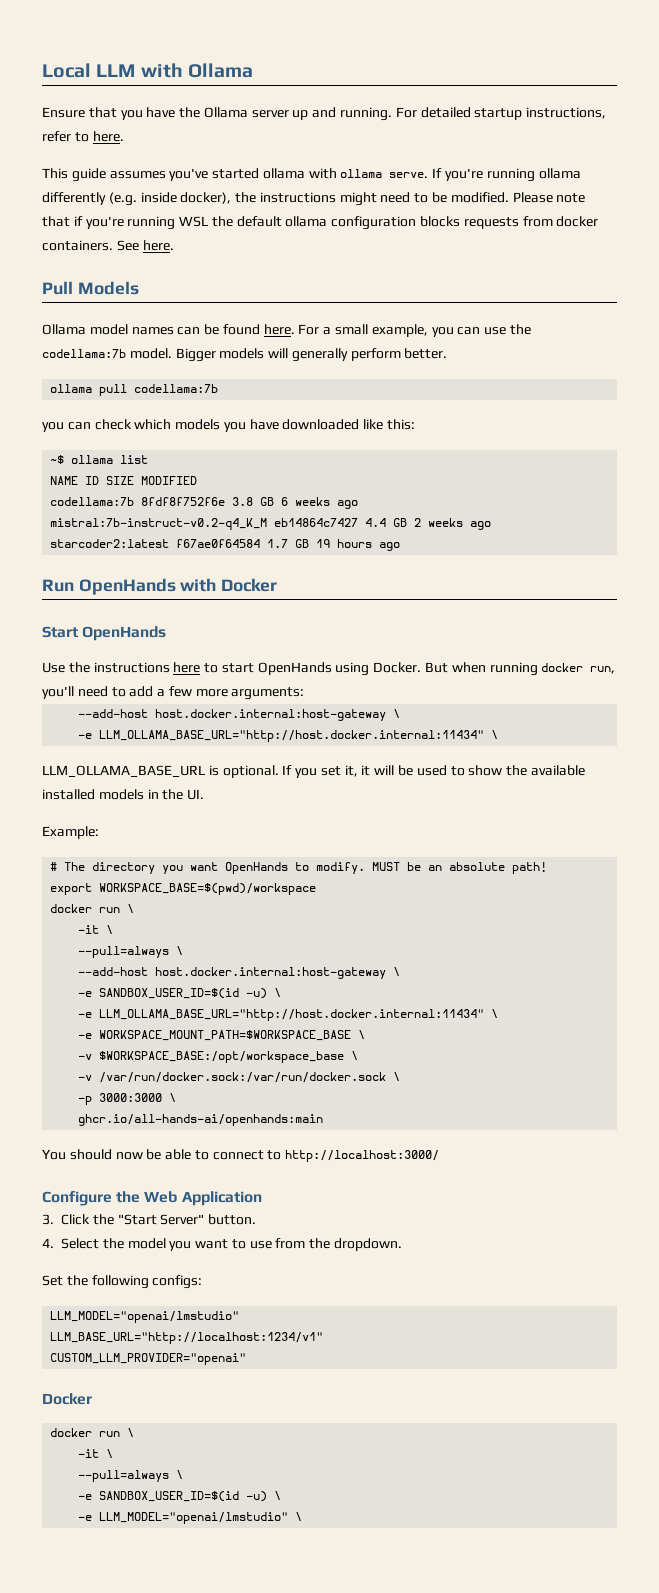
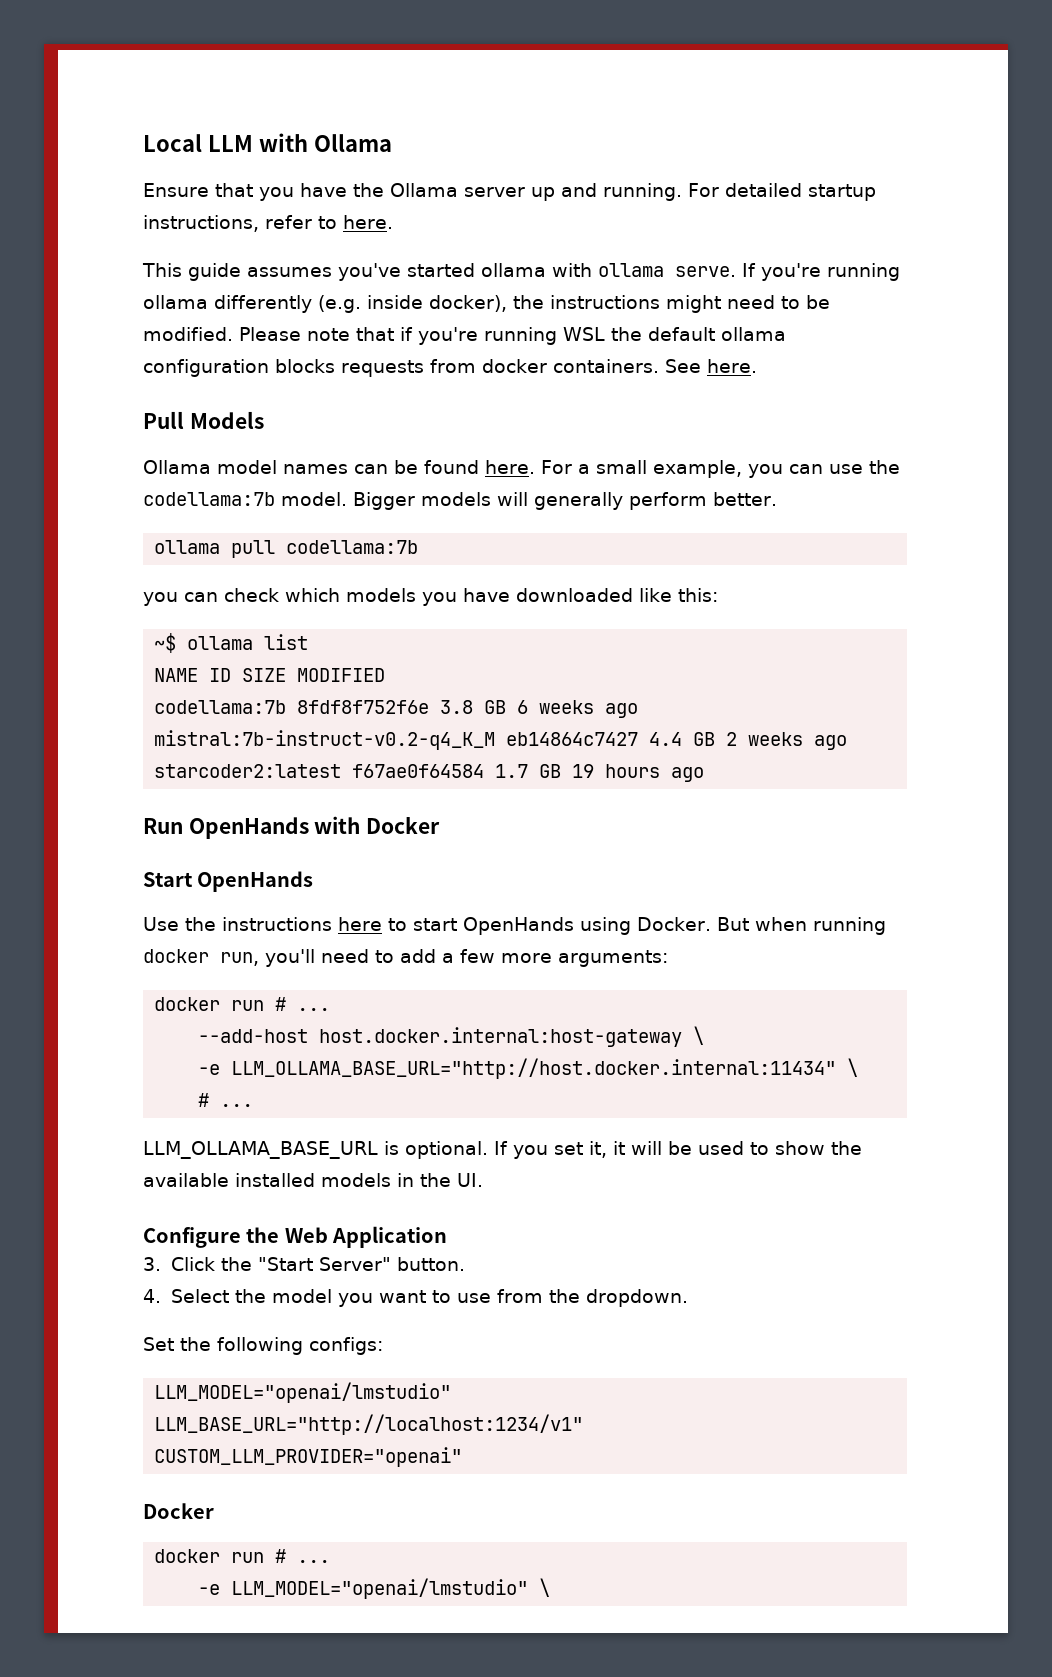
  But when running docker run, you'll need to add a few more arguments:
+ docker run # ...
  --add-host host.docker.internal:host-gateway \
  -e LLM_OLLAMA_BASE_URL="http://host.docker.internal:11434" \
+ # ...
- Example:
- # The directory you want OpenHands to modify. MUST be an absolute path!
- export WORKSPACE_BASE=$(pwd)/workspace
- docker run \
- -it \
- --pull=always \
- --add-host host.docker.internal:host-gateway \
- -e SANDBOX_USER_ID=$(id -u) \
- -e LLM_OLLAMA_BASE_URL="http://host.docker.internal:11434" \
- -e WORKSPACE_MOUNT_PATH=$WORKSPACE_BASE \
- -v $WORKSPACE_BASE:/opt/workspace_base \
- -v /var/run/docker.sock:/var/run/docker.sock \
- -p 3000:3000 \
- ghcr.io/all-hands-ai/openhands:main
- You should now be able to connect to http://localhost:3000/
  CUSTOM_LLM_PROVIDER="openai"
  Docker
- docker run \
- -it \
- --pull=always \
- -e SANDBOX_USER_ID=$(id -u) \
+ docker run # ...

